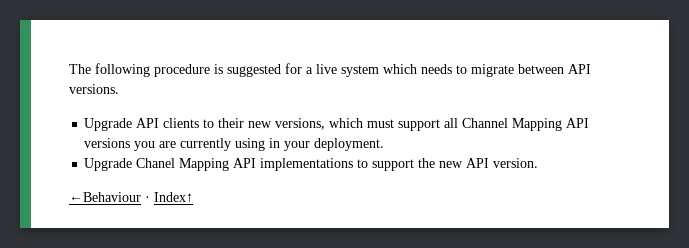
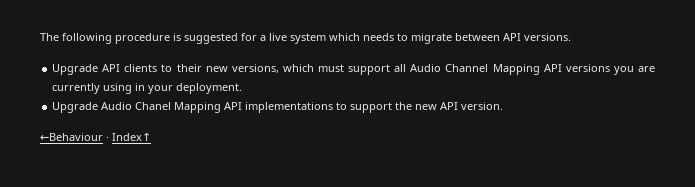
- Upgrade API clients to their new versions, which must support all Channel Mapping API versions you are currently using in your deployment.
+ Upgrade API clients to their new versions, which must support all Audio Channel Mapping API versions you are currently using in your deployment.
- Upgrade Chanel Mapping API implementations to support the new API version.
+ Upgrade Audio Chanel Mapping API implementations to support the new API version.

